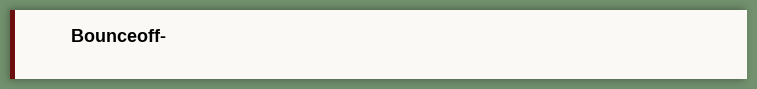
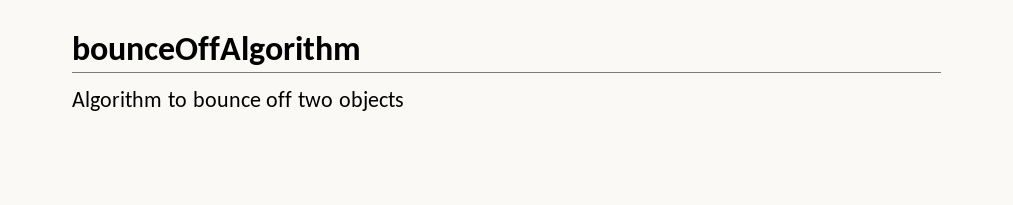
- Bounceoff-
+ bounceOffAlgorithm
+ Algorithm to bounce off two objects

